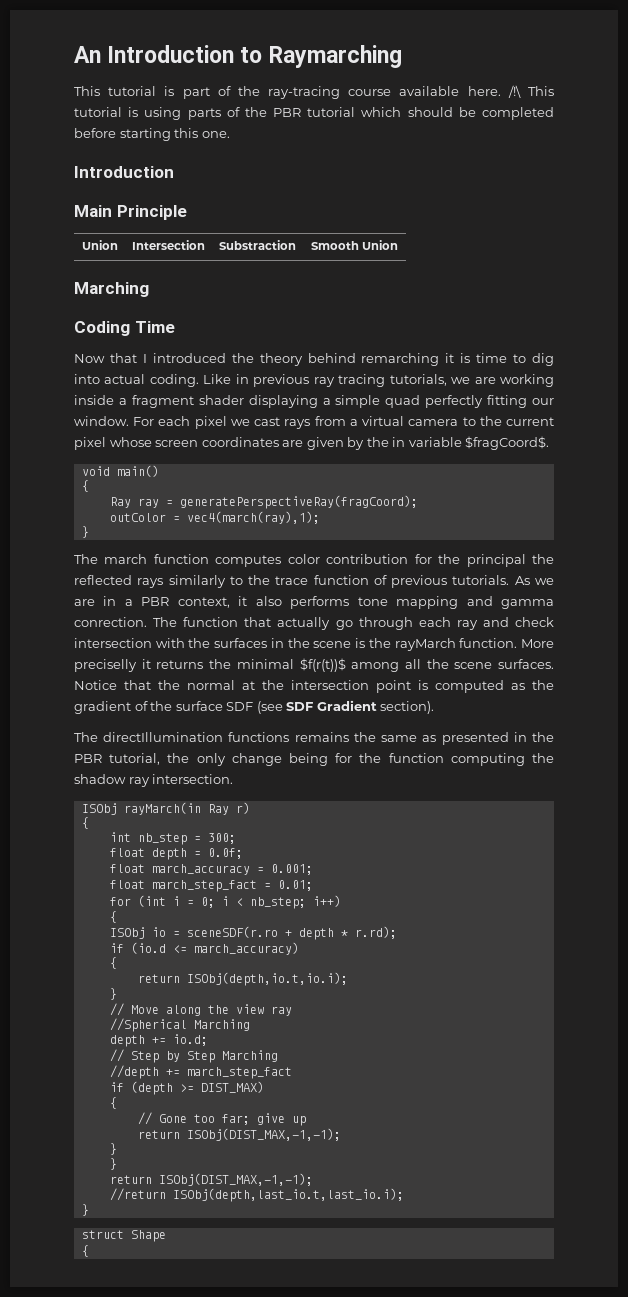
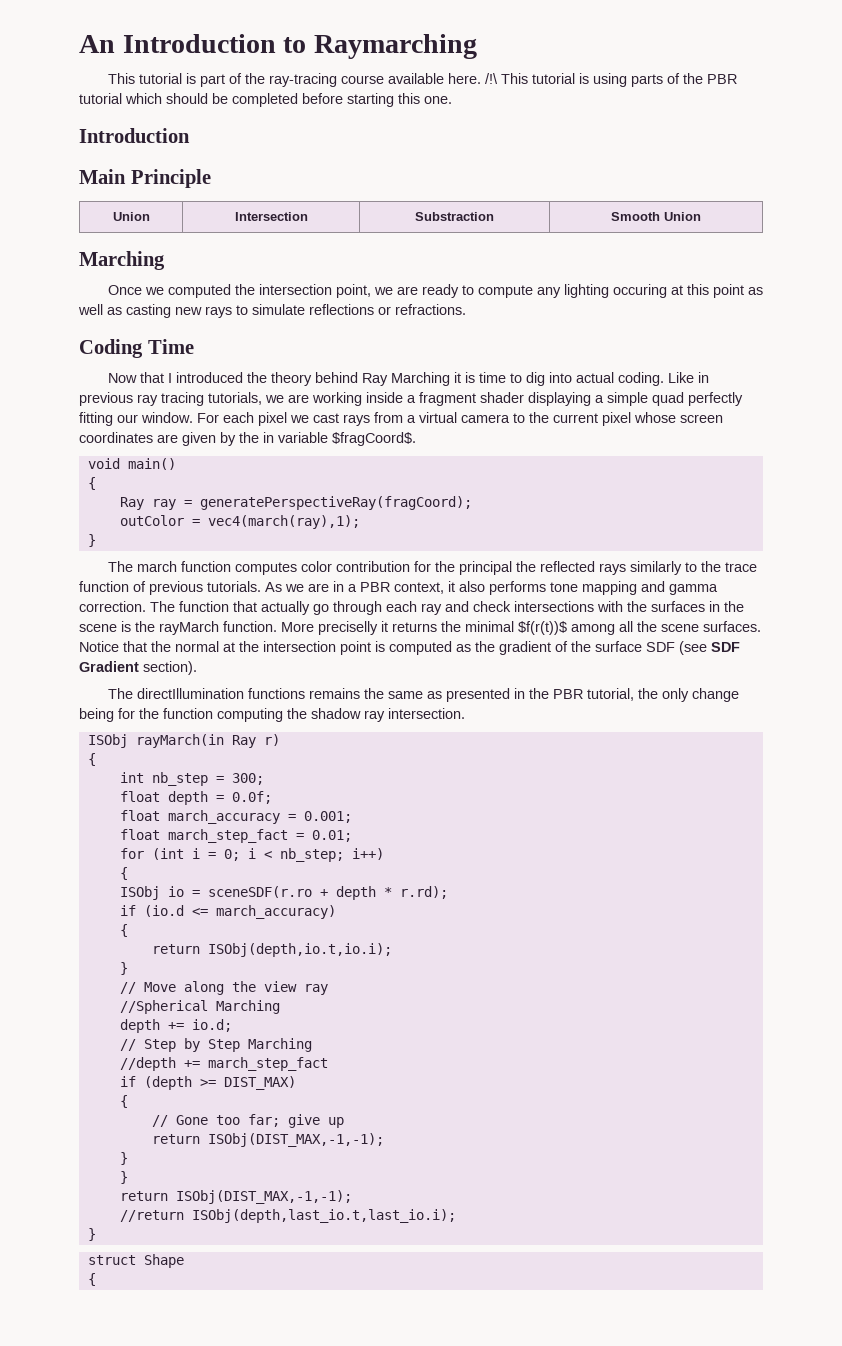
+ Once we computed the intersection point, we are ready to compute any lighting occuring at this point as well as casting new rays to simulate reflections or refractions.
- Now that I introduced the theory behind remarching it is time to dig into actual coding.
+ Now that I introduced the theory behind Ray Marching it is time to dig into actual coding.
- As we are in a PBR context, it also performs tone mapping and gamma conrection.
+ As we are in a PBR context, it also performs tone mapping and gamma correction.
- The function that actually go through each ray and check intersection with the surfaces in the scene is the rayMarch function.
+ The function that actually go through each ray and check intersections with the surfaces in the scene is the rayMarch function.

